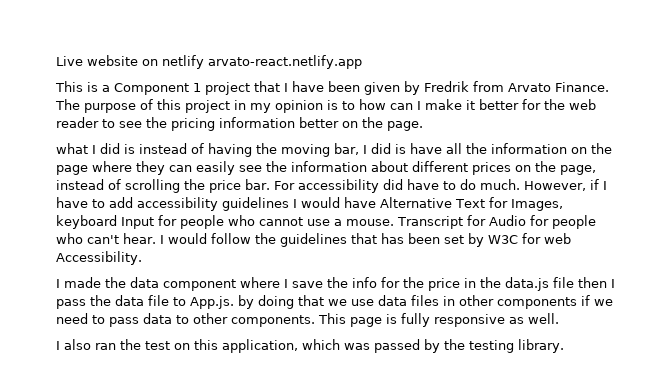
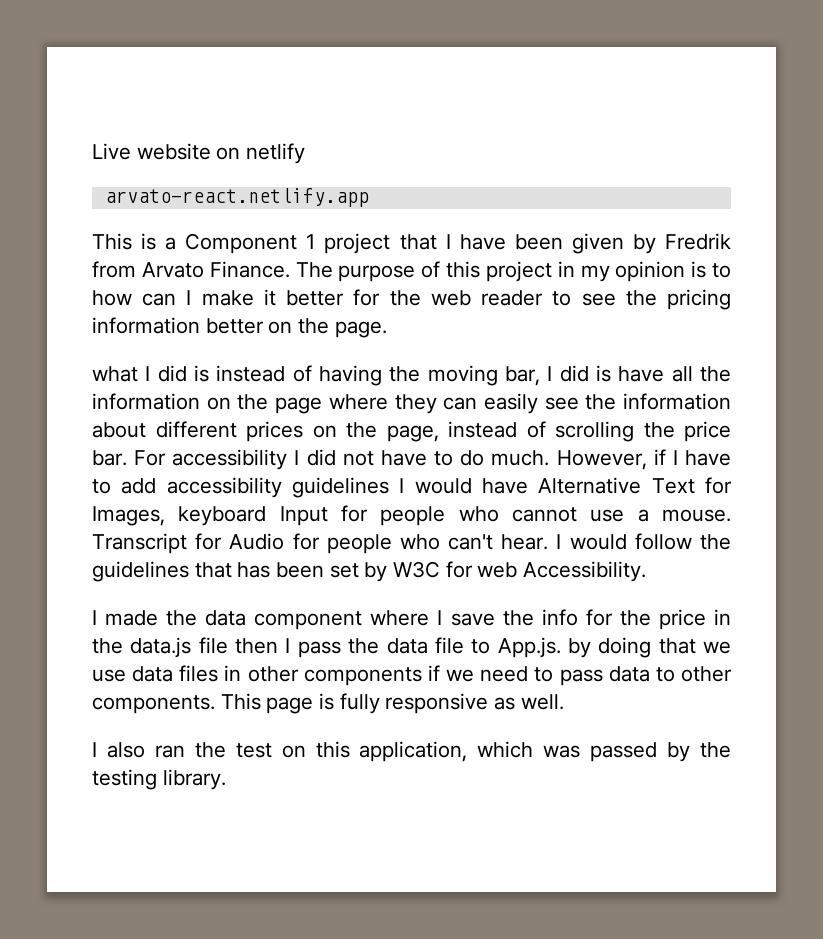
- Live website on netlify arvato-react.netlify.app
+ Live website on netlify
+ arvato-react.netlify.app
- For accessibility did have to do much.
+ For accessibility I did not have to do much.

